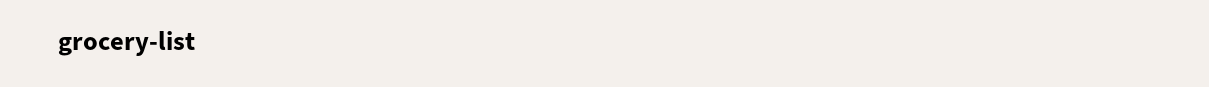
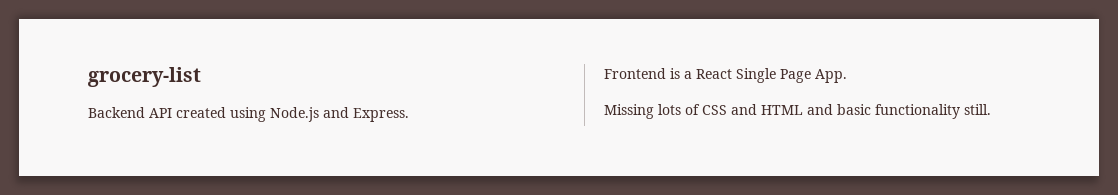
+ Backend API created using Node.js and Express.
+ Frontend is a React Single Page App.
+ Missing lots of CSS and HTML and basic functionality still.

